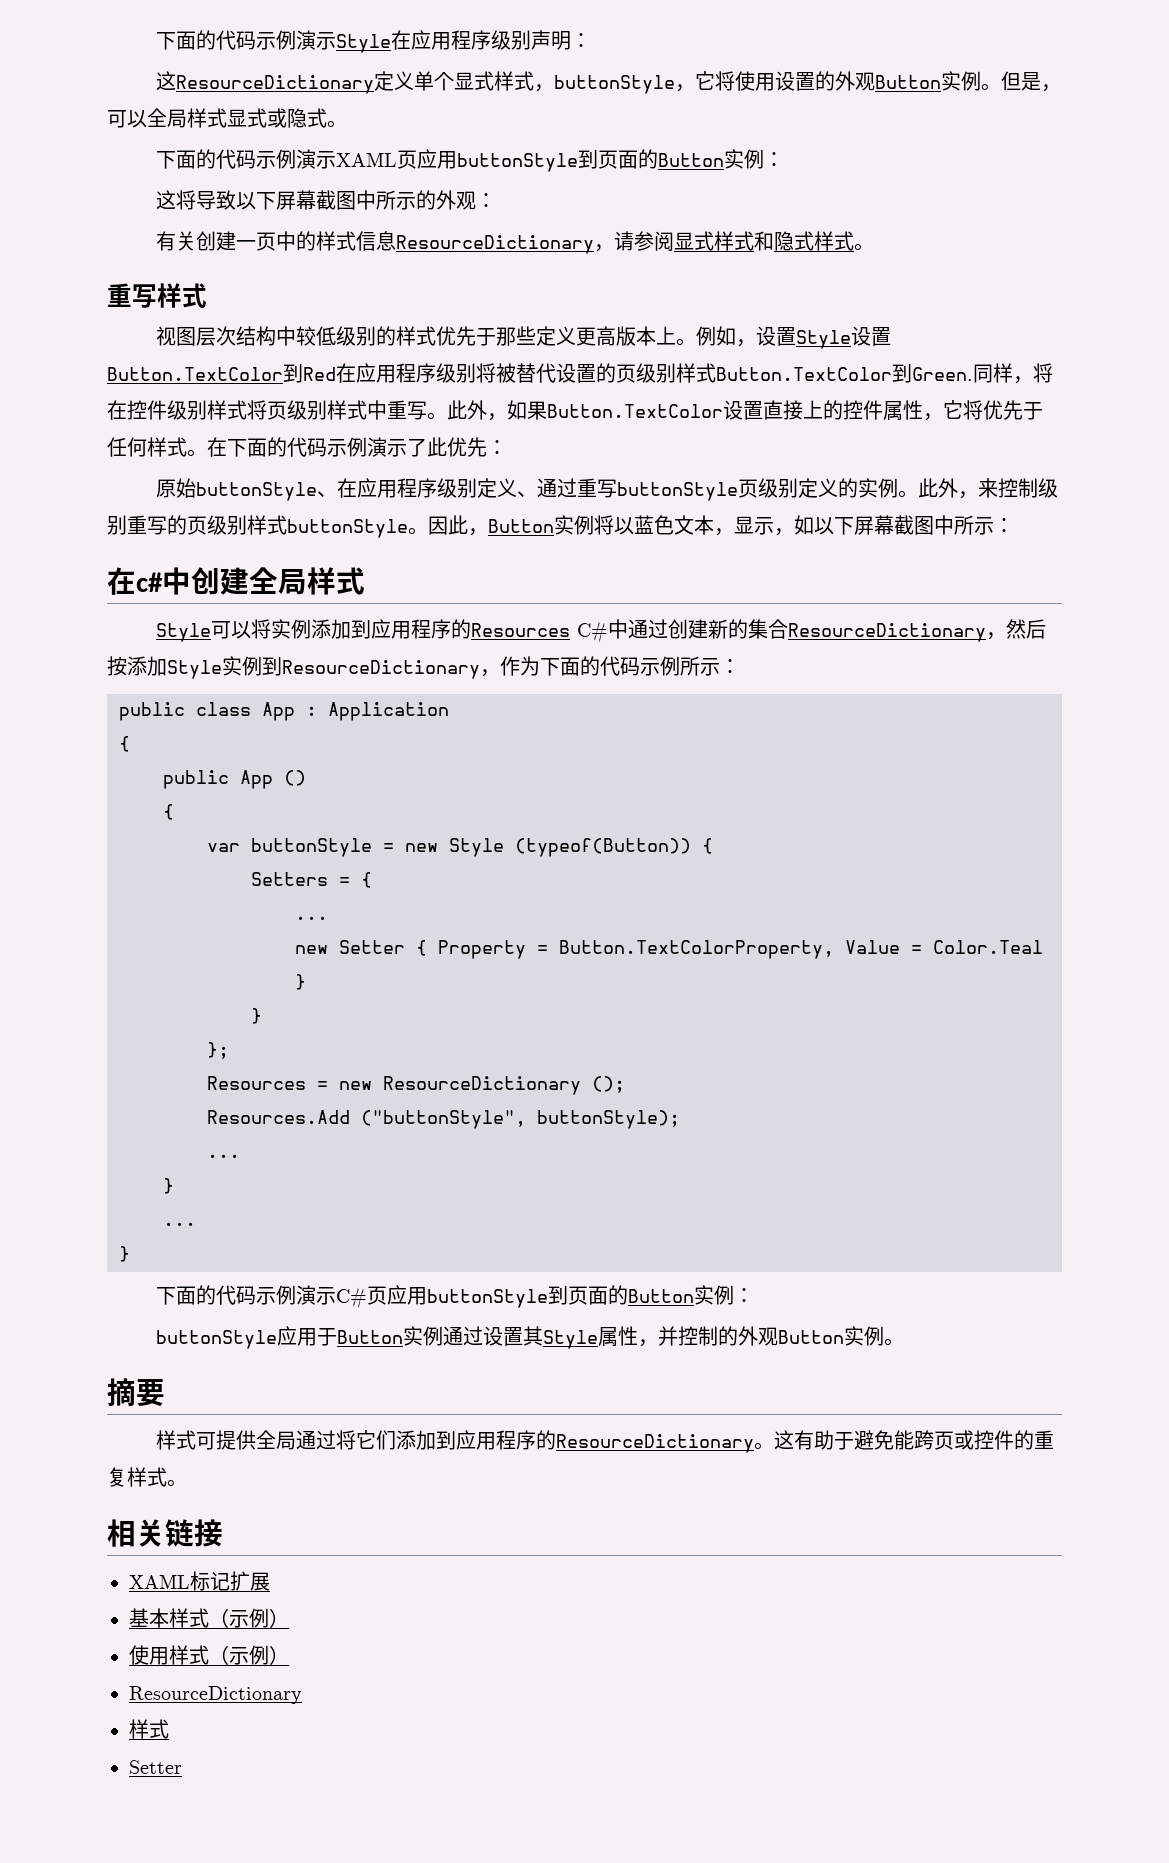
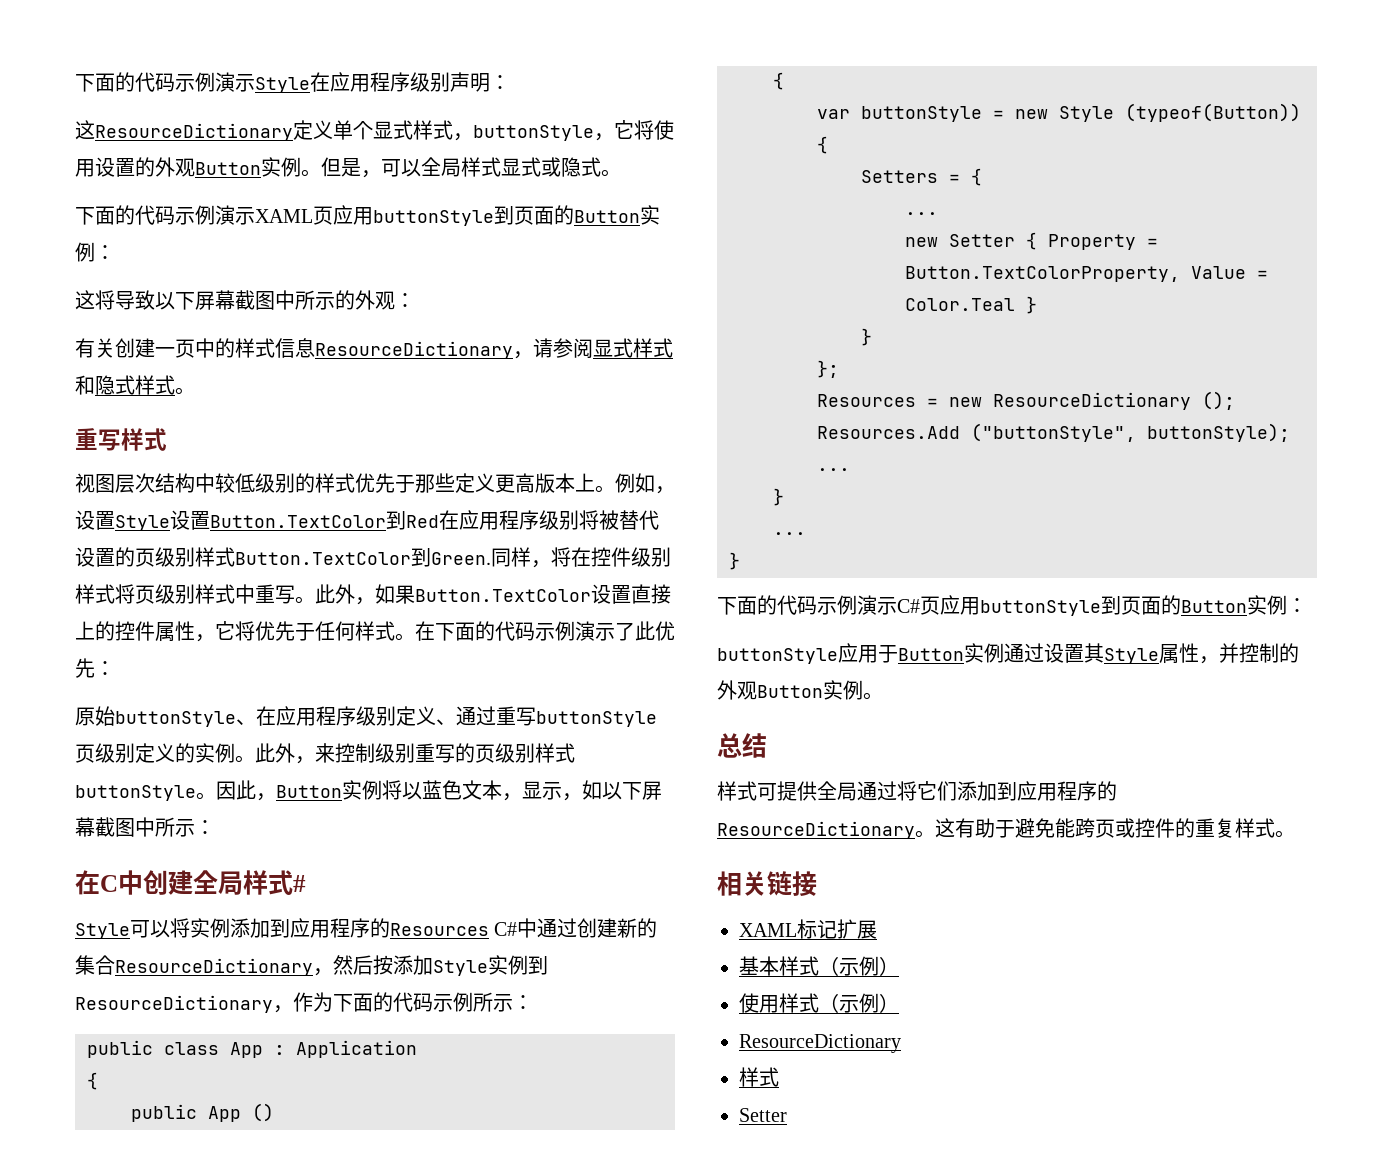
- 在c#中创建全局样式
+ 在C中创建全局样式#
- 摘要
+ 总结

